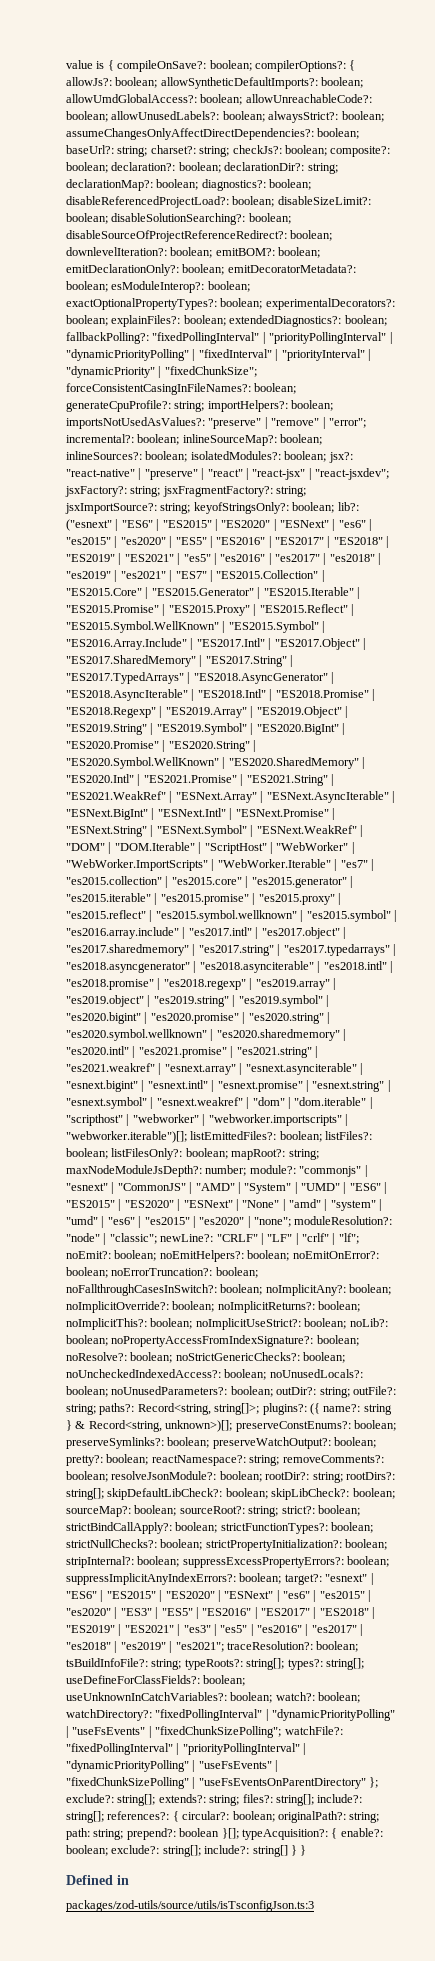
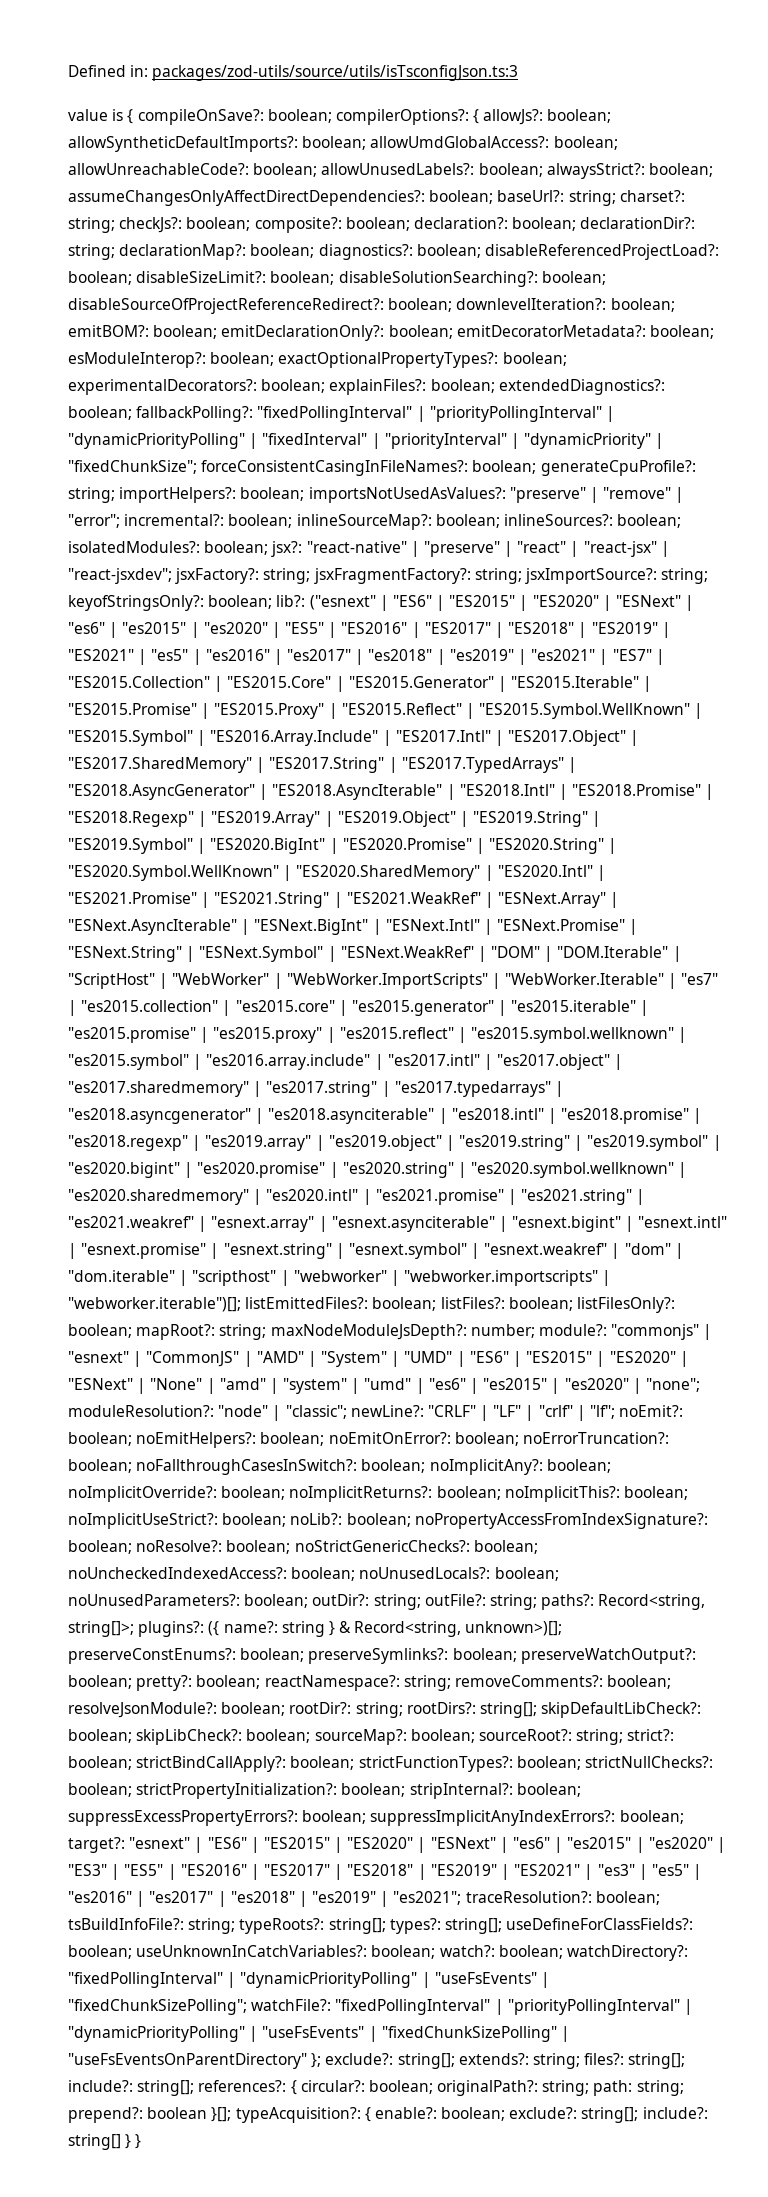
+ Defined in: packages/zod-utils/source/utils/isTsconfigJson.ts:3
- Defined in
- packages/zod-utils/source/utils/isTsconfigJson.ts:3

